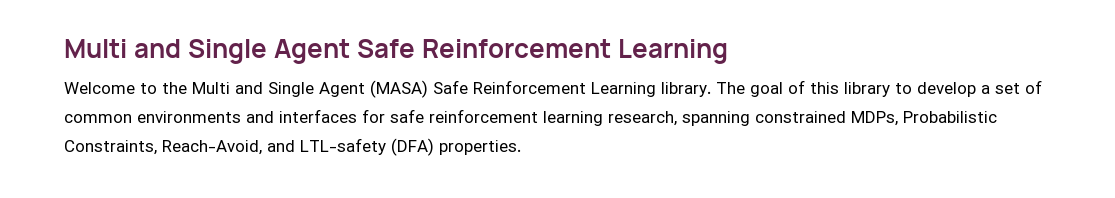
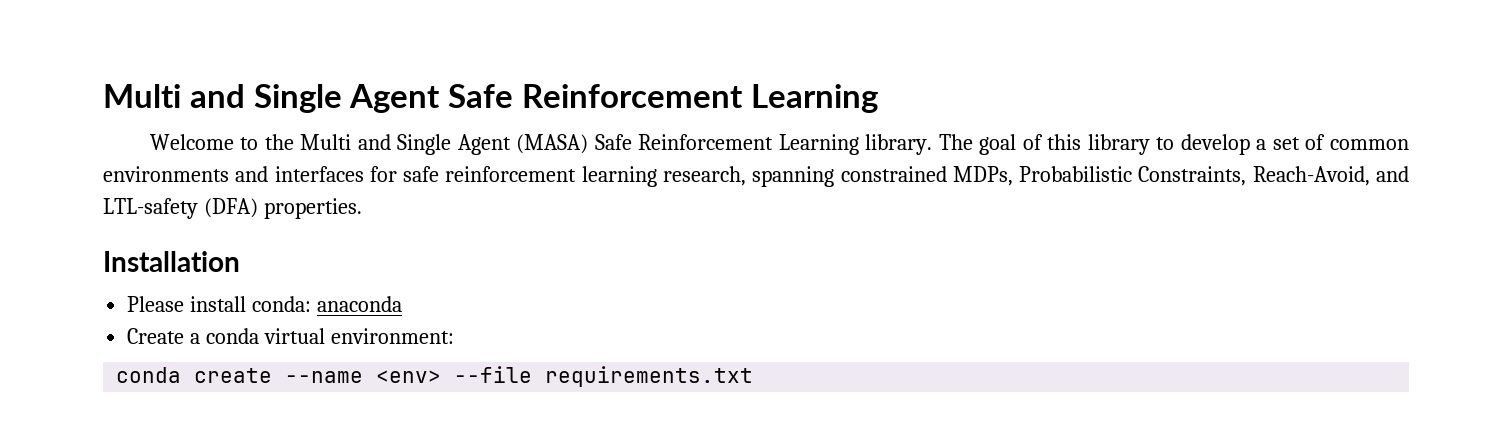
+ Installation
+ Please install conda: anaconda
+ Create a conda virtual environment:
+ conda create --name <env> --file requirements.txt

